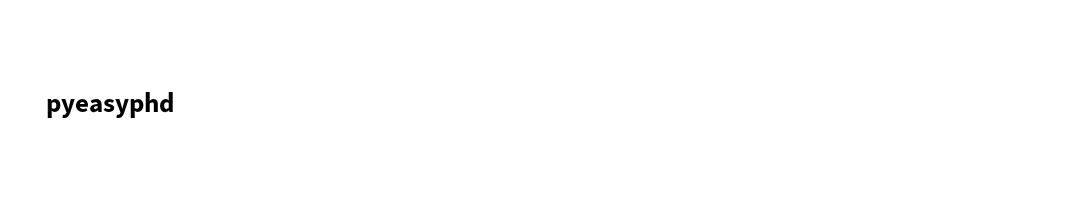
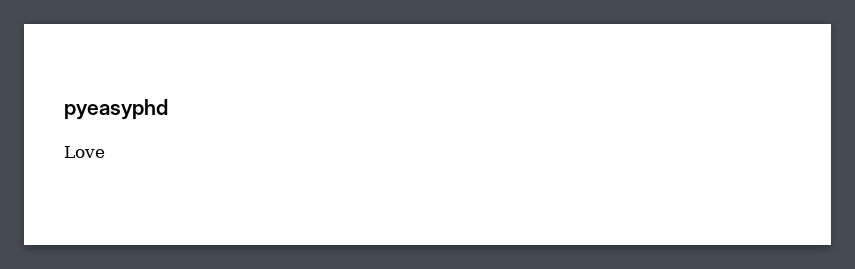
+ Love

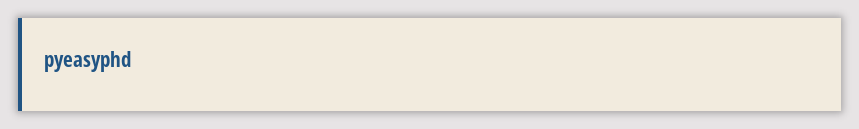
- Love

